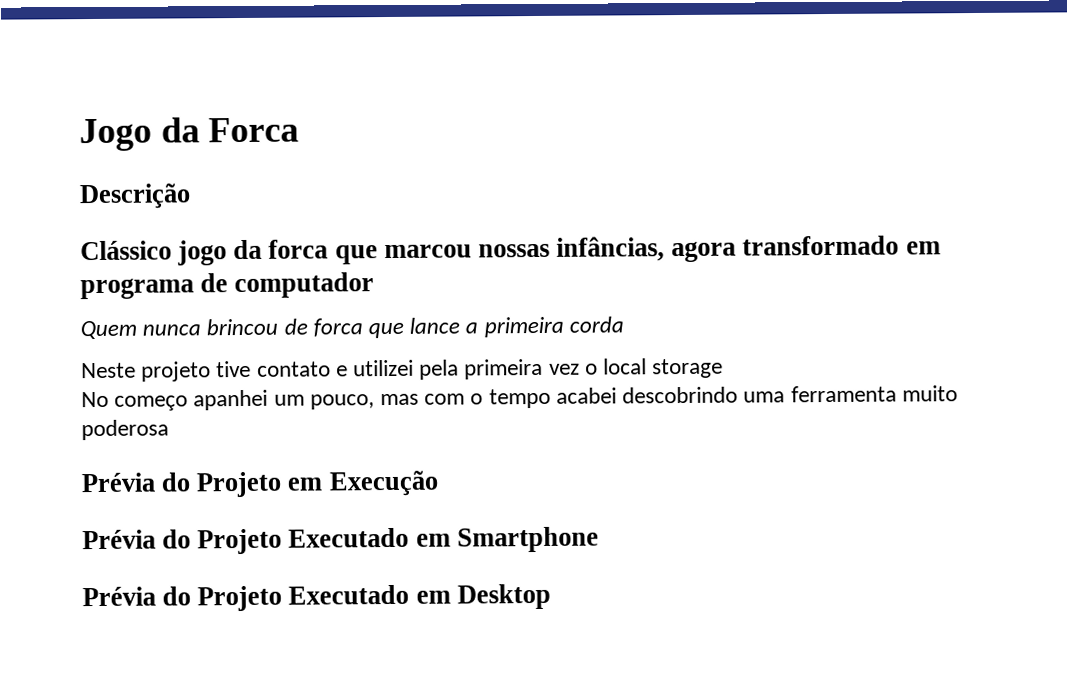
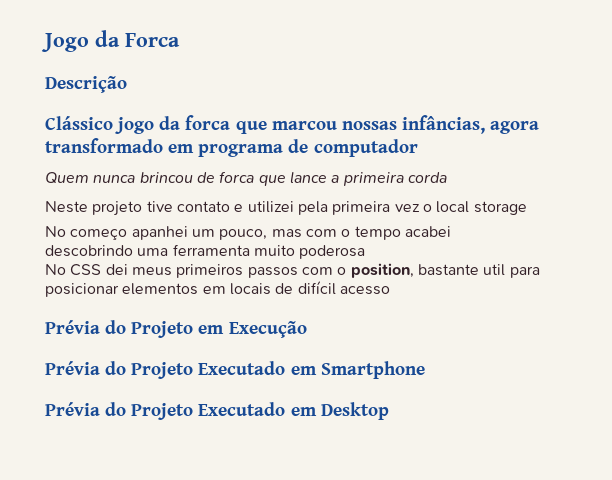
+ No CSS dei meus primeiros passos com o position, bastante util para posicionar elementos em locais de difícil acesso

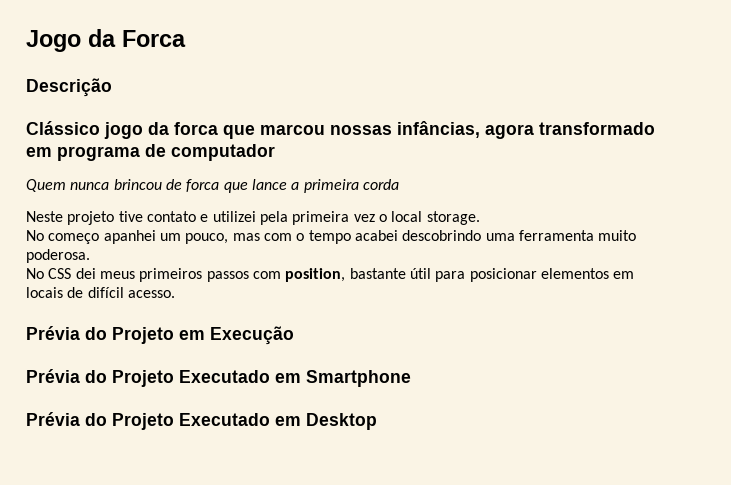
- Neste projeto tive contato e utilizei pela primeira vez o local storage
+ Neste projeto tive contato e utilizei pela primeira vez o local storage.
- No começo apanhei um pouco, mas com o tempo acabei descobrindo uma ferramenta muito poderosa
+ No começo apanhei um pouco, mas com o tempo acabei descobrindo uma ferramenta muito poderosa.
- No CSS dei meus primeiros passos com o position, bastante util para posicionar elementos em locais de difícil acesso
+ No CSS dei meus primeiros passos com position, bastante útil para posicionar elementos em locais de difícil acesso.

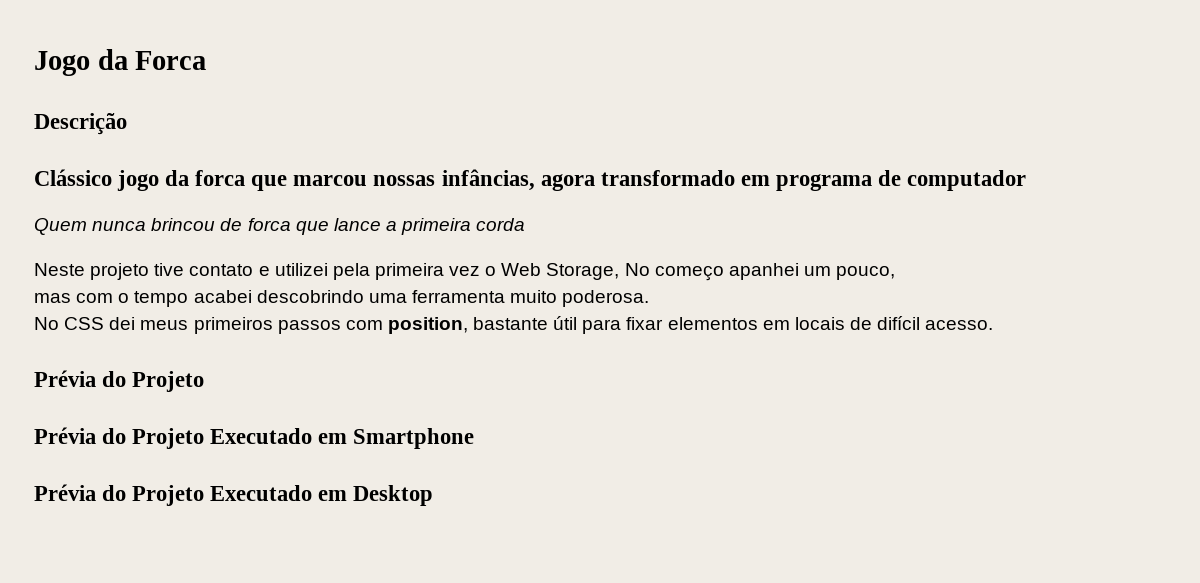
- Neste projeto tive contato e utilizei pela primeira vez o local storage.
- No começo apanhei um pouco, mas com o tempo acabei descobrindo uma ferramenta muito poderosa.
+ Neste projeto tive contato e utilizei pela primeira vez o Web Storage, No começo apanhei um pouco,
+ mas com o tempo acabei descobrindo uma ferramenta muito poderosa.
- No CSS dei meus primeiros passos com position, bastante útil para posicionar elementos em locais de difícil acesso.
- Prévia do Projeto em Execução
+ No CSS dei meus primeiros passos com position, bastante útil para fixar elementos em locais de difícil acesso.
+ Prévia do Projeto

